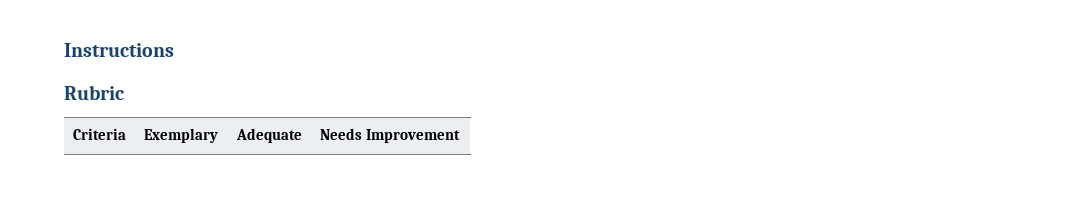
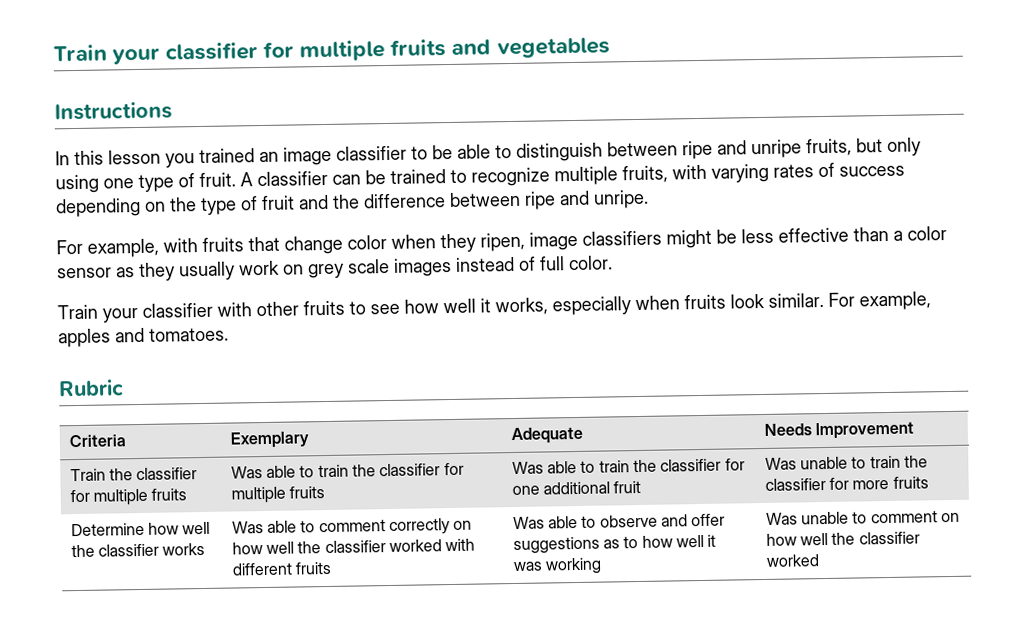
+ Train your classifier for multiple fruits and vegetables
  Instructions
+ In this lesson you trained an image classifier to be able to distinguish between ripe and unripe fruits, but only using one type of fruit. A classifier can be trained to recognize multiple fruits, with varying rates of success depending on the type of fruit and the difference between ripe and unripe.
+ For example, with fruits that change color when they ripen, image classifiers might be less effective than a color sensor as they usually work on grey scale images instead of full color.
+ Train your classifier with other fruits to see how well it works, especially when fruits look similar. For example, apples and tomatoes.
+ Train the classifier for multiple fruits | Was able to train the classifier for multiple fruits | Was able to train the classifier for one additional fruit | Was unable to train the classifier for more fruits
+ Determine how well the classifier works | Was able to comment correctly on how well the classifier worked with different fruits | Was able to observe and offer suggestions as to how well it was working | Was unable to comment on how well the classifier worked

